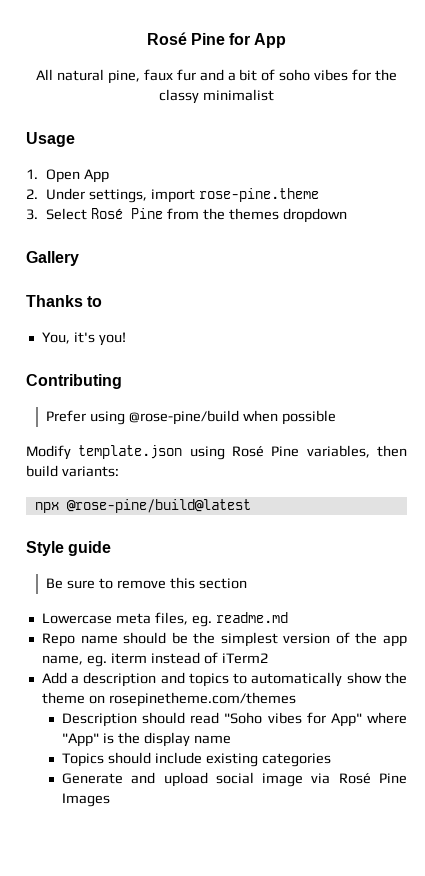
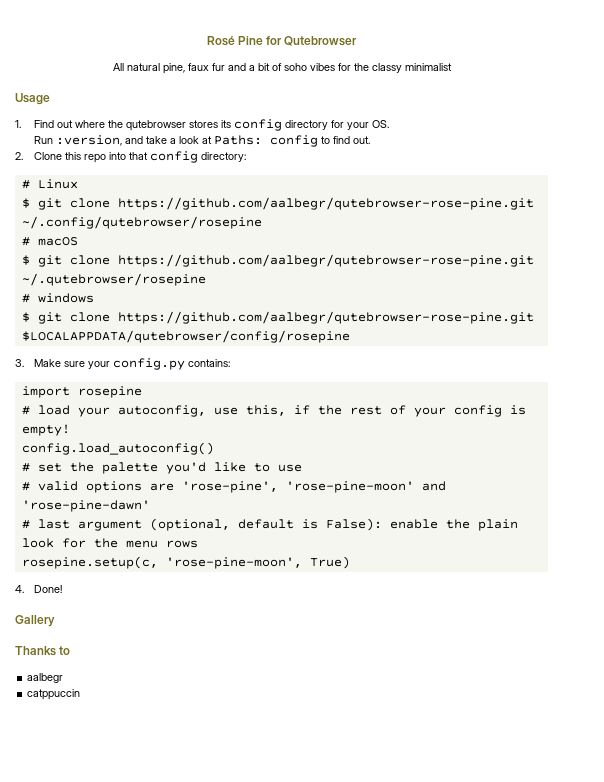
- Rosé Pine for App
+ Rosé Pine for Qutebrowser
- 1. Open App
- 2. Under settings, import rose-pine.theme
- 3. Select Rosé Pine from the themes dropdown
+ 1. Find out where the qutebrowser stores its config directory for your OS.
+ Run :version, and take a look at Paths: config to find out.
+ 2. Clone this repo into that config directory:
+ # Linux
+ $ git clone https://github.com/aalbegr/qutebrowser-rose-pine.git ~/.config/qutebrowser/rosepine
+ # macOS
+ $ git clone https://github.com/aalbegr/qutebrowser-rose-pine.git ~/.qutebrowser/rosepine
+ # windows
+ $ git clone https://github.com/aalbegr/qutebrowser-rose-pine.git $LOCALAPPDATA/qutebrowser/config/rosepine
+ 3. Make sure your config.py contains:
+ import rosepine
+ # load your autoconfig, use this, if the rest of your config is empty!
+ config.load_autoconfig()
+ # set the palette you'd like to use
+ # valid options are 'rose-pine', 'rose-pine-moon' and 'rose-pine-dawn'
+ # last argument (optional, default is False): enable the plain look for the menu rows
+ rosepine.setup(c, 'rose-pine-moon', True)
+ 4. Done!
  Gallery
  Thanks to
- You, it's you!
- Contributing
- Prefer using @rose-pine/build when possible
- Modify template.json using Rosé Pine variables, then build variants:
- npx @rose-pine/build@latest
- Style guide
- Be sure to remove this section
- Lowercase meta files, eg. readme.md
- Repo name should be the simplest version of the app name, eg. iterm instead of iTerm2
- Add a description and topics to automatically show the theme on rosepinetheme.com/themes
- Description should read "Soho vibes for App" where "App" is the display name
- Topics should include existing categories
- Generate and upload social image via Rosé Pine Images
+ aalbegr
+ catppuccin

